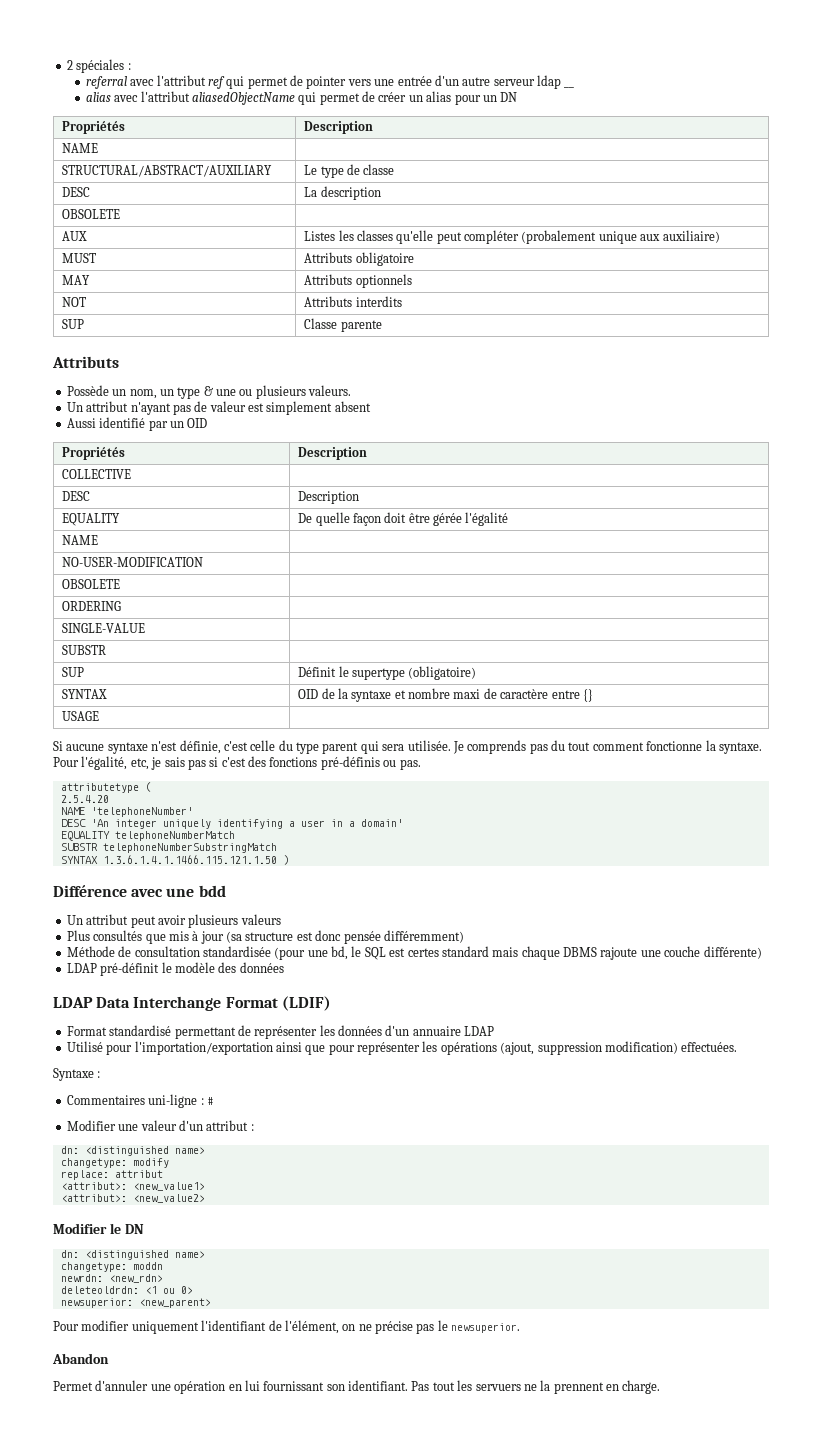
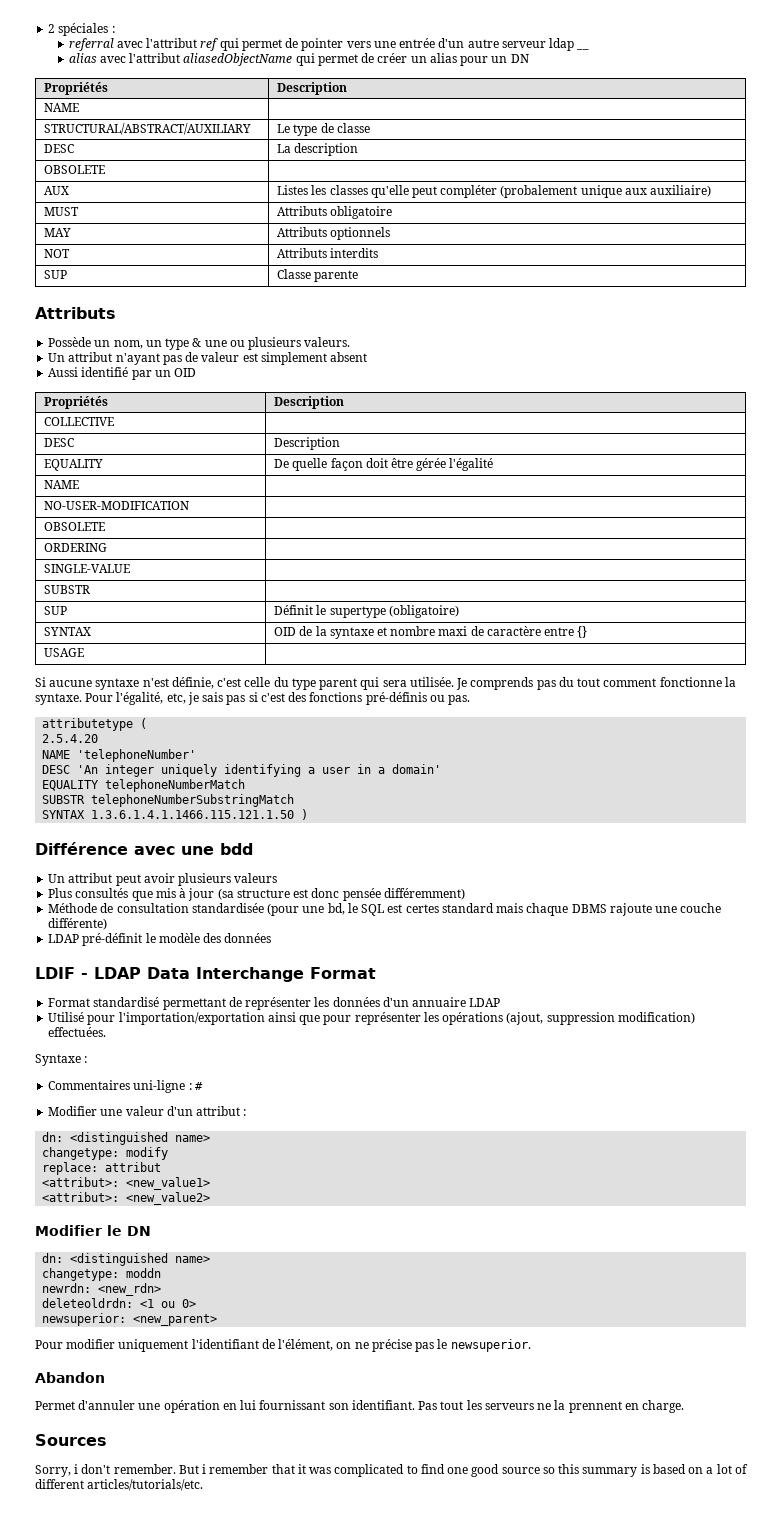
- LDAP Data Interchange Format (LDIF)
+ LDIF - LDAP Data Interchange Format
- Pas tout les servuers ne la prennent en charge.
+ Pas tout les serveurs ne la prennent en charge.
+ Sources
+ Sorry, i don't remember. But i remember that it was complicated to find one good source so this summary is based on a lot of different articles/tutorials/etc.

